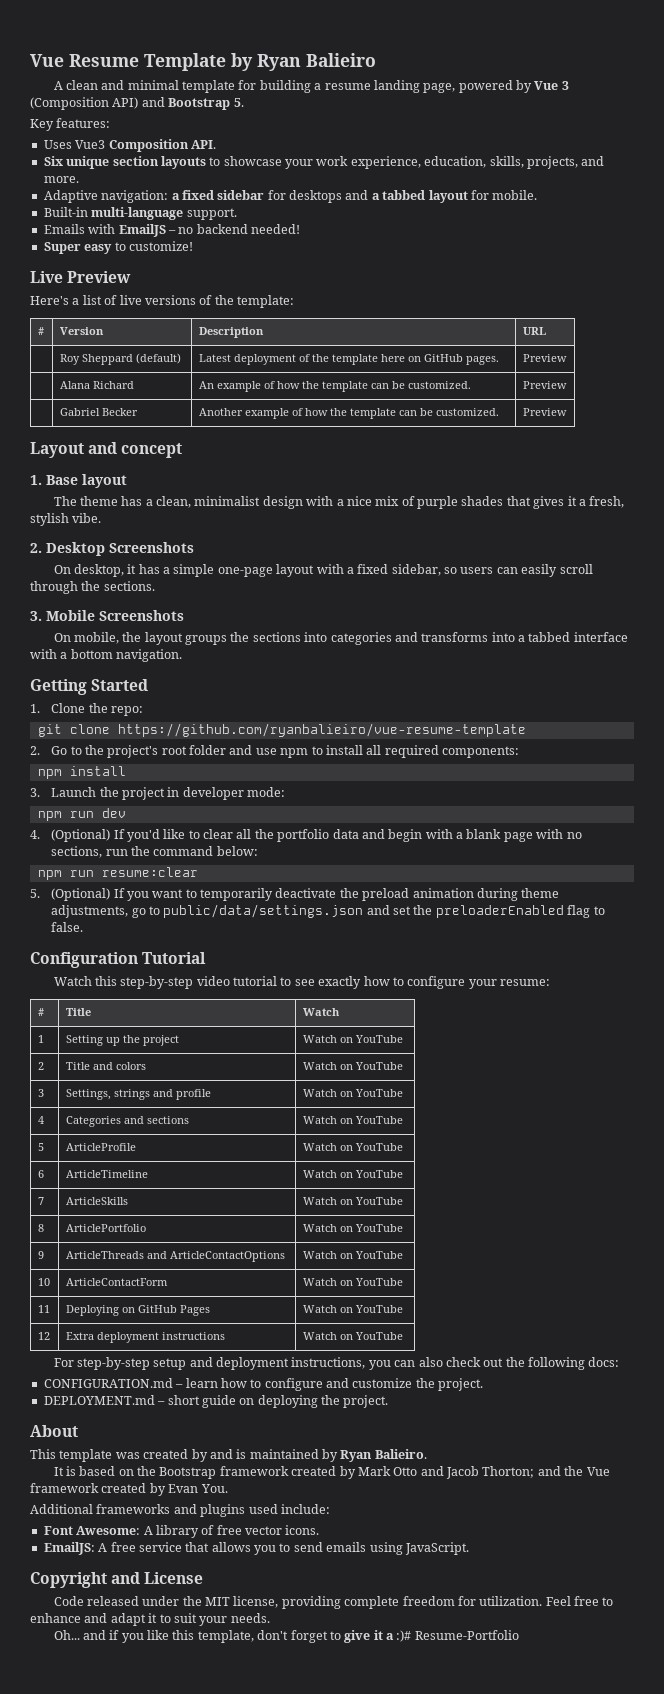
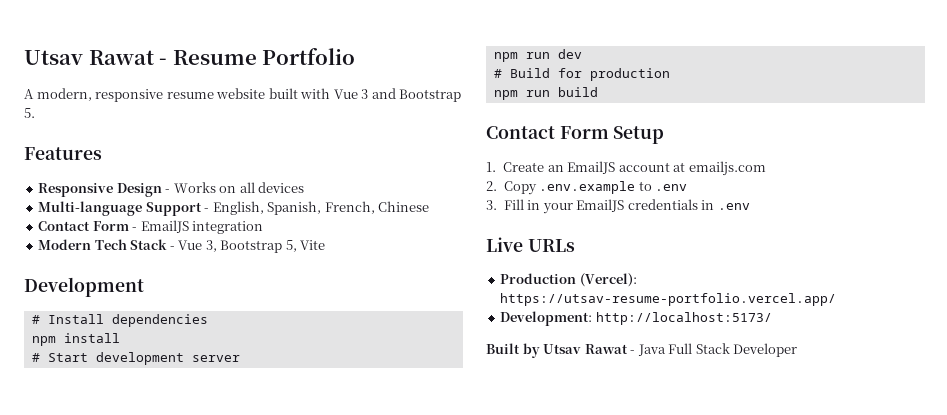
- Vue Resume Template by Ryan Balieiro
- A clean and minimal template for building a resume landing page, powered by Vue 3 (Composition API) and Bootstrap 5.
- Key features:
- Uses Vue3 Composition API.
- Six unique section layouts to showcase your work experience, education, skills, projects, and more.
- Adaptive navigation: a fixed sidebar for desktops and a tabbed layout for mobile.
- Built-in multi-language support.
- Emails with EmailJS – no backend needed!
- Super easy to customize!
- Live Preview
- Here's a list of live versions of the template:
- # | Version | Description | URL
- | Roy Sheppard (default) | Latest deployment of the template here on GitHub pages. | Preview
- | Alana Richard | An example of how the template can be customized. | Preview
- | Gabriel Becker | Another example of how the template can be customized. | Preview
- Layout and concept
- 1. Base layout
- The theme has a clean, minimalist design with a nice mix of purple shades that gives it a fresh, stylish vibe.
- 2. Desktop Screenshots
- On desktop, it has a simple one-page layout with a fixed sidebar, so users can easily scroll through the sections.
- 3. Mobile Screenshots
- On mobile, the layout groups the sections into categories and transforms into a tabbed interface with a bottom navigation.
- Getting Started
- 1. Clone the repo:
- git clone https://github.com/ryanbalieiro/vue-resume-template
- 2. Go to the project's root folder and use npm to install all required components:
+ Utsav Rawat - Resume Portfolio
+ A modern, responsive resume website built with Vue 3 and Bootstrap 5.
+ Features
+ Responsive Design - Works on all devices
+ Multi-language Support - English, Spanish, French, Chinese
+ Contact Form - EmailJS integration
+ Modern Tech Stack - Vue 3, Bootstrap 5, Vite
+ Development
+ # Install dependencies
  npm install
- 3. Launch the project in developer mode:
+ # Start development server
  npm run dev
- 4. (Optional) If you'd like to clear all the portfolio data and begin with a blank page with no sections, run the command below:
- npm run resume:clear
- 5. (Optional) If you want to temporarily deactivate the preload animation during theme adjustments, go to public/data/settings.json and set the preloaderEnabled flag to false.
- Configuration Tutorial
- Watch this step-by-step video tutorial to see exactly how to configure your resume:
- # | Title | Watch
- 1 | Setting up the project | Watch on YouTube
- 2 | Title and colors | Watch on YouTube
- 3 | Settings, strings and profile | Watch on YouTube
- 4 | Categories and sections | Watch on YouTube
- 5 | ArticleProfile | Watch on YouTube
- 6 | ArticleTimeline | Watch on YouTube
- 7 | ArticleSkills | Watch on YouTube
- 8 | ArticlePortfolio | Watch on YouTube
- 9 | ArticleThreads and ArticleContactOptions | Watch on YouTube
- 10 | ArticleContactForm | Watch on YouTube
- 11 | Deploying on GitHub Pages | Watch on YouTube
- 12 | Extra deployment instructions | Watch on YouTube
- For step-by-step setup and deployment instructions, you can also check out the following docs:
- CONFIGURATION.md – learn how to configure and customize the project.
- DEPLOYMENT.md – short guide on deploying the project.
- About
- This template was created by and is maintained by Ryan Balieiro.
- It is based on the Bootstrap framework created by Mark Otto and Jacob Thorton; and the Vue framework created by Evan You.
- Additional frameworks and plugins used include:
- Font Awesome: A library of free vector icons.
- EmailJS: A free service that allows you to send emails using JavaScript.
- Copyright and License
- Code released under the MIT license, providing complete freedom for utilization. Feel free to enhance and adapt it to suit your needs.
- Oh... and if you like this template, don't forget to give it a :)# Resume-Portfolio
+ # Build for production
+ npm run build
+ Contact Form Setup
+ 1. Create an EmailJS account at emailjs.com
+ 2. Copy .env.example to .env
+ 3. Fill in your EmailJS credentials in .env
+ Live URLs
+ Production (Vercel): https://utsav-resume-portfolio.vercel.app/
+ Development: http://localhost:5173/
+ Built by Utsav Rawat - Java Full Stack Developer

